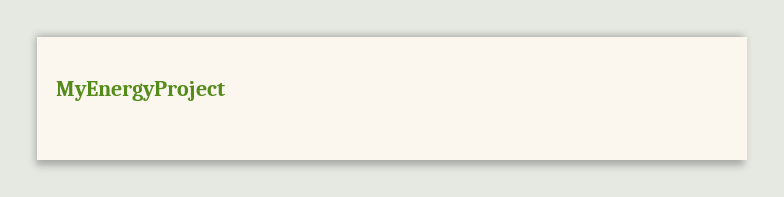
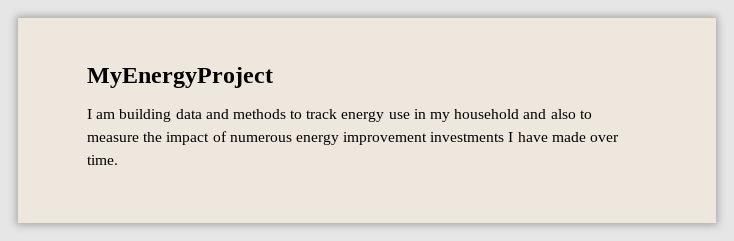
+ I am building data and methods to track energy use in my household and also to measure the impact of numerous energy improvement investments I have made over time.

